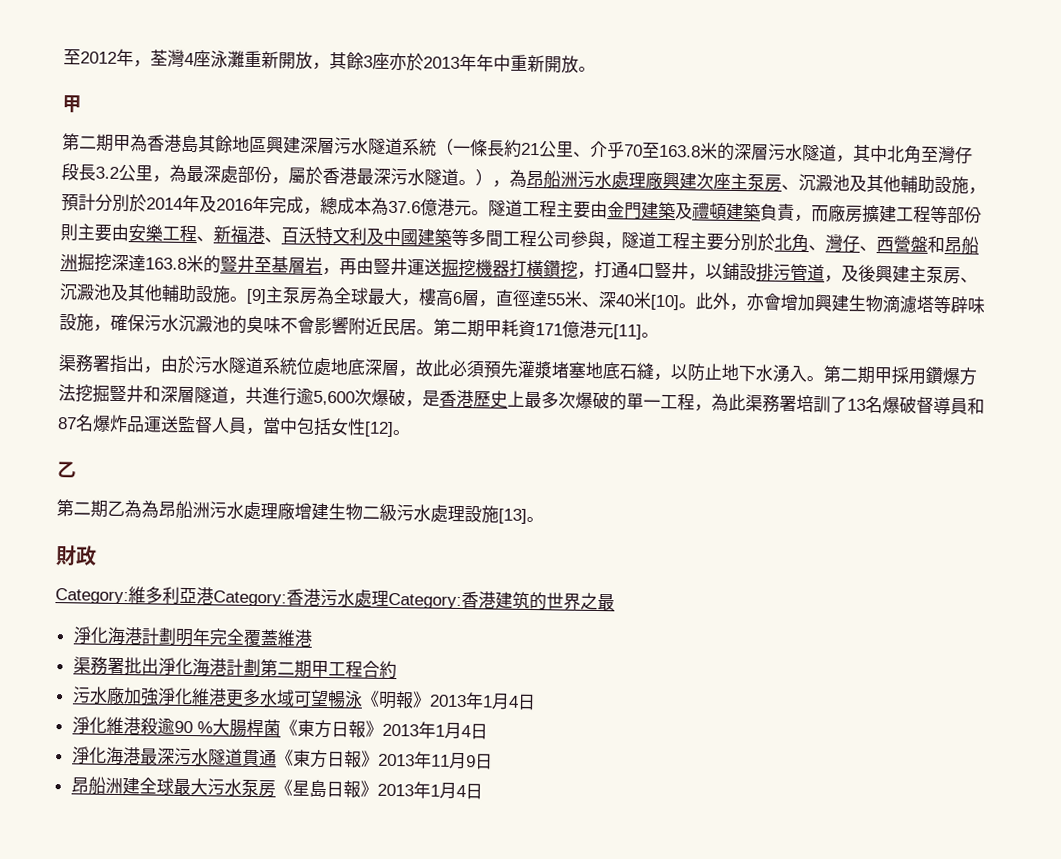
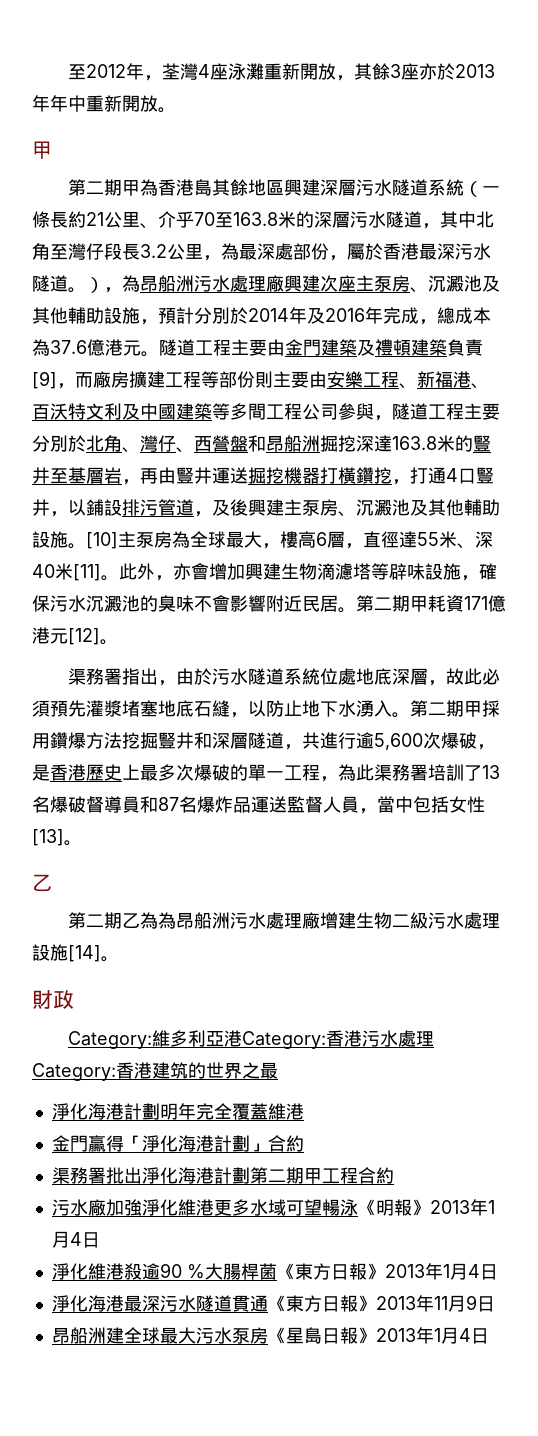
- 隧道工程主要由金門建築及禮頓建築負責，而廠房擴建工程等部份則主要由安樂工程、新福港、百沃特文利及中國建築等多間工程公司參與，隧道工程主要分別於北角、灣仔、西營盤和昂船洲掘挖深達163.8米的豎井至基層岩，再由豎井運送掘挖機器打橫鑽挖，打通4口豎井，以鋪設排污管道，及後興建主泵房、沉澱池及其他輔助設施。
+ 隧道工程主要由金門建築及禮頓建築負責[9]，而廠房擴建工程等部份則主要由安樂工程、新福港、百沃特文利及中國建築等多間工程公司參與，隧道工程主要分別於北角、灣仔、西營盤和昂船洲掘挖深達163.8米的豎井至基層岩，再由豎井運送掘挖機器打橫鑽挖，打通4口豎井，以鋪設排污管道，及後興建主泵房、沉澱池及其他輔助設施。
- [9]主泵房為全球最大，樓高6層，直徑達55米、深40米[10]。
+ [10]主泵房為全球最大，樓高6層，直徑達55米、深40米[11]。
- 第二期甲耗資171億港元[11]。
+ 第二期甲耗資171億港元[12]。
- 第二期甲採用鑽爆方法挖掘豎井和深層隧道，共進行逾5,600次爆破，是香港歷史上最多次爆破的單一工程，為此渠務署培訓了13名爆破督導員和87名爆炸品運送監督人員，當中包括女性[12]。
+ 第二期甲採用鑽爆方法挖掘豎井和深層隧道，共進行逾5,600次爆破，是香港歷史上最多次爆破的單一工程，為此渠務署培訓了13名爆破督導員和87名爆炸品運送監督人員，當中包括女性[13]。
- 第二期乙為為昂船洲污水處理廠增建生物二級污水處理設施[13]。
+ 第二期乙為為昂船洲污水處理廠增建生物二級污水處理設施[14]。
+ 金門贏得「淨化海港計劃」合約

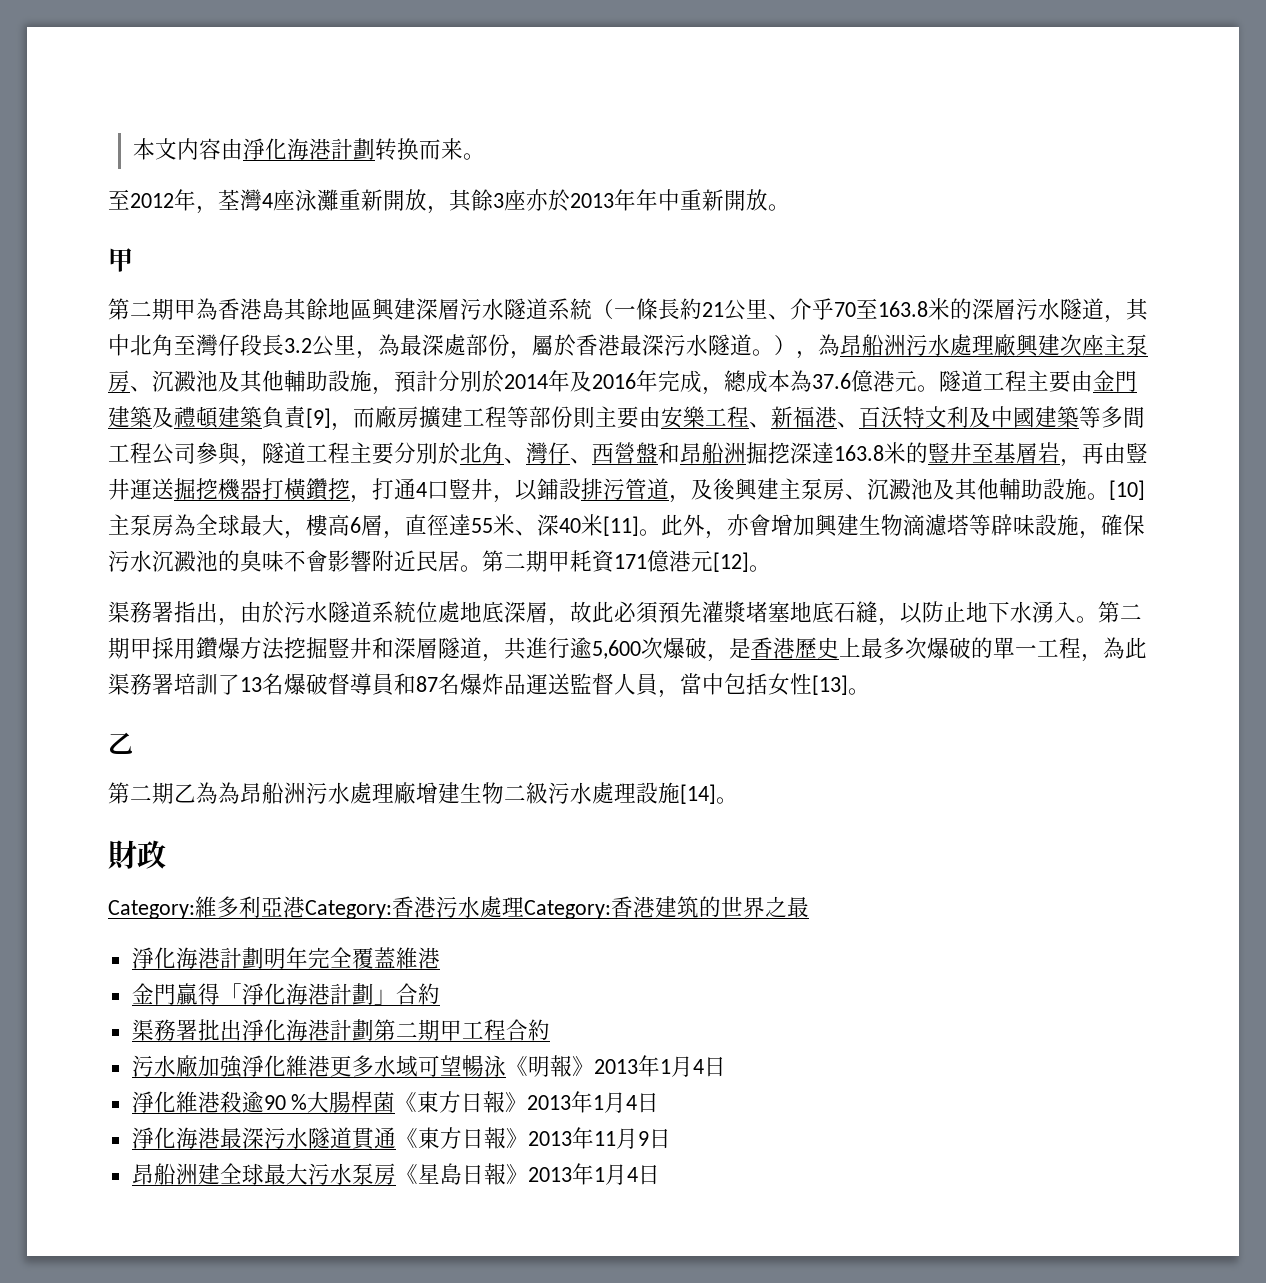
+ 本文内容由淨化海港計劃转换而来。

